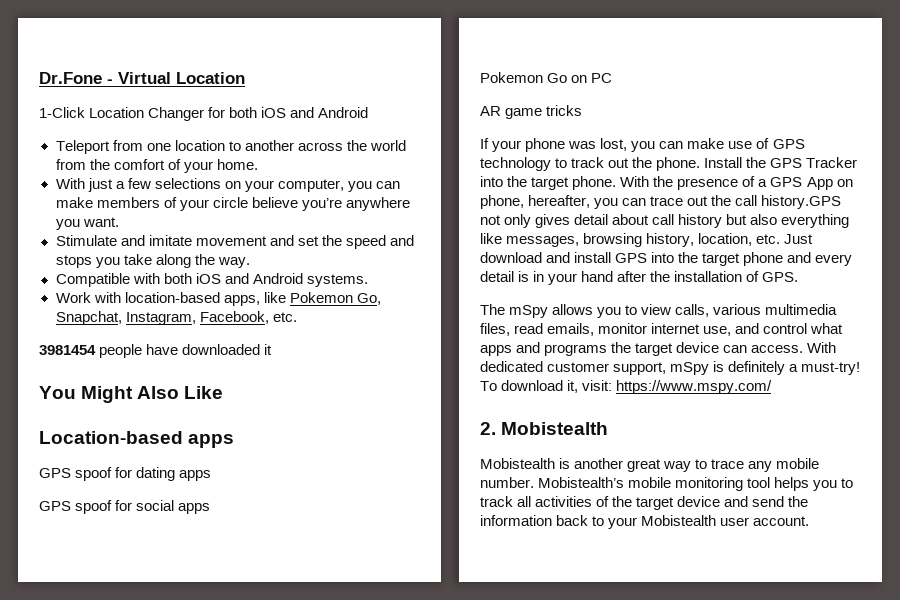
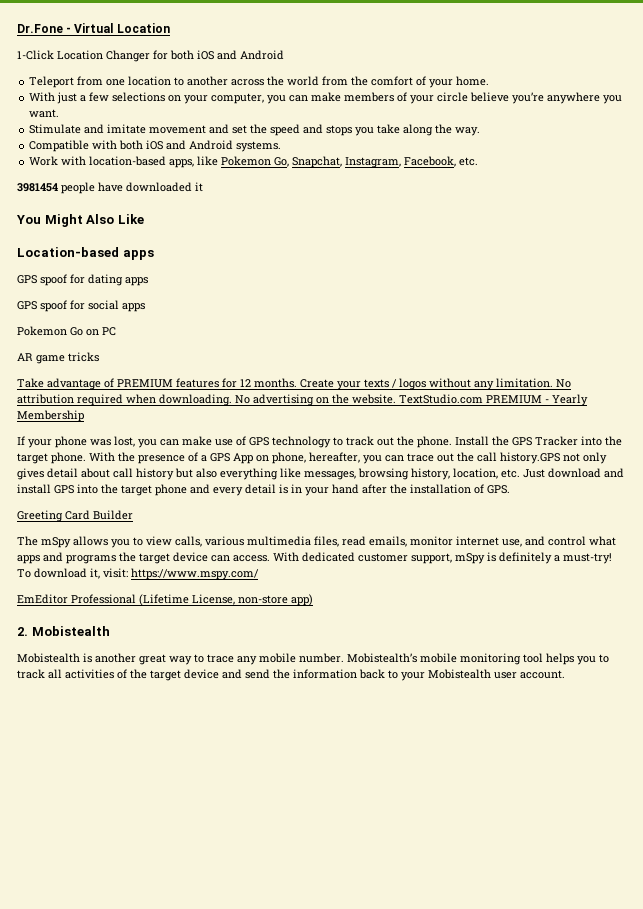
+ Take advantage of PREMIUM features for 12 months. Create your texts / logos without any limitation. No attribution required when downloading. No advertising on the website. TextStudio.com PREMIUM - Yearly Membership
+ Greeting Card Builder
+ EmEditor Professional (Lifetime License, non-store app)

